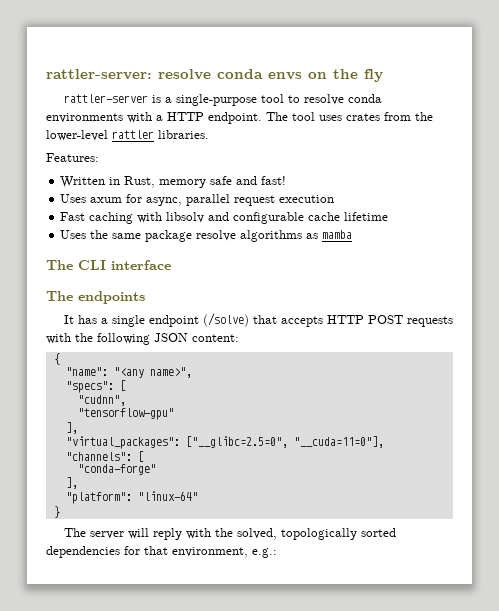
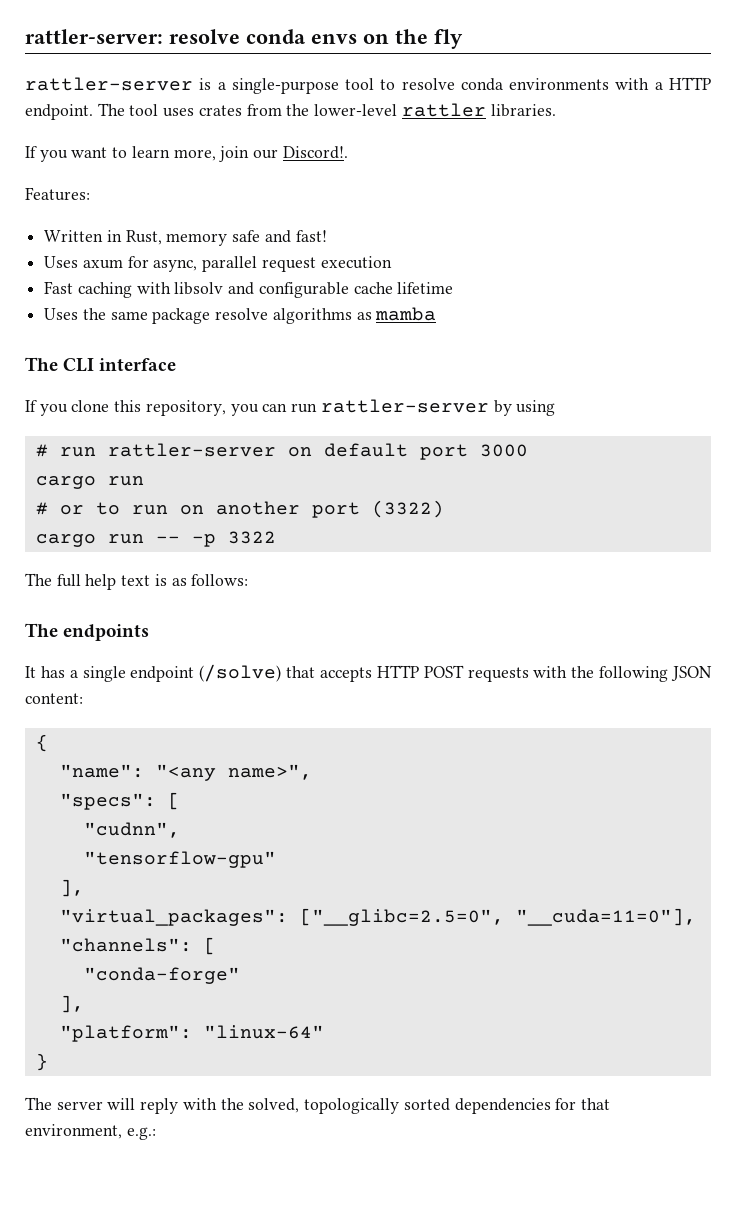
+ If you want to learn more, join our Discord!.
+ If you clone this repository, you can run rattler-server by using
+ # run rattler-server on default port 3000
+ cargo run
+ # or to run on another port (3322)
+ cargo run -- -p 3322
+ The full help text is as follows:

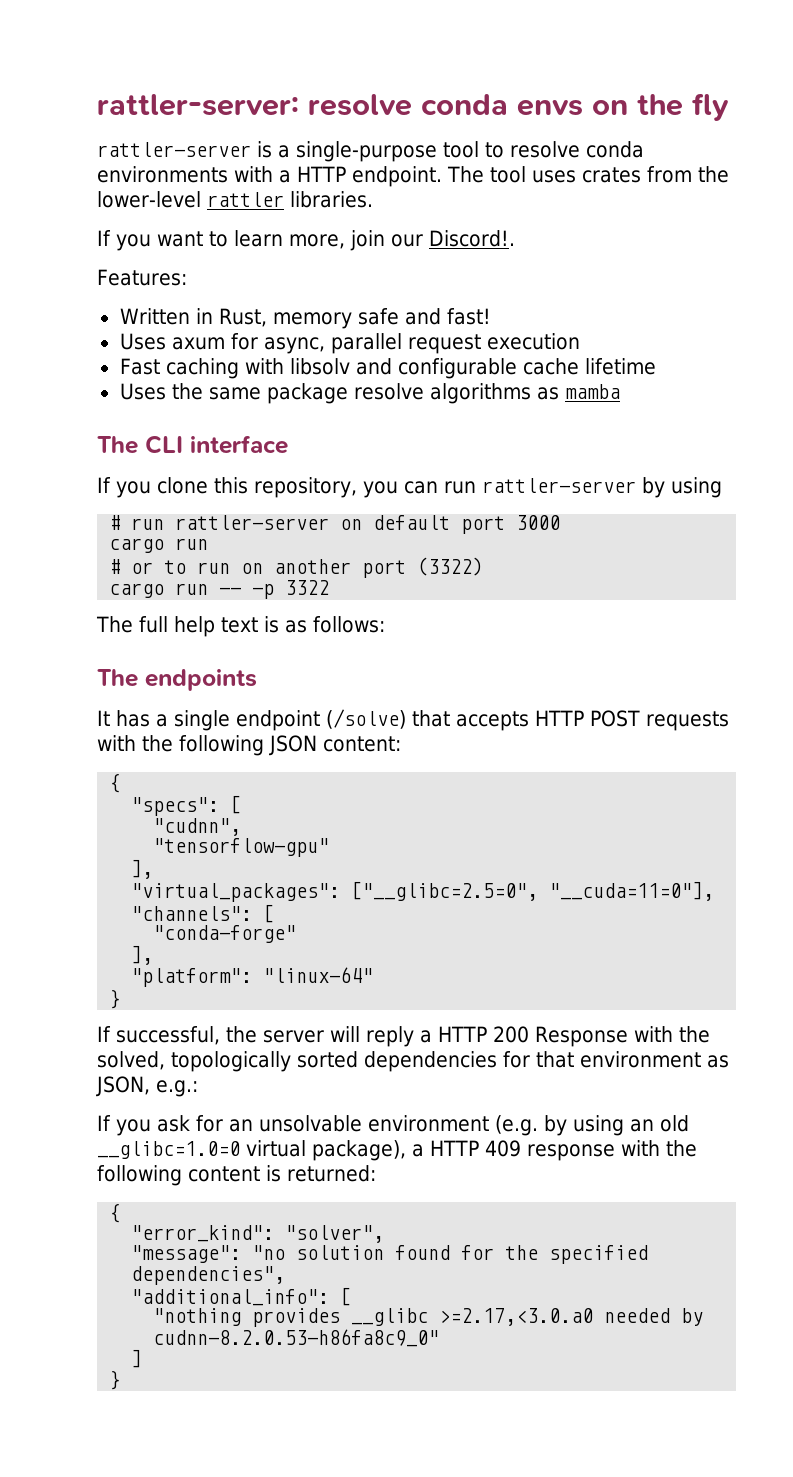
- "name": "<any name>",
- The server will reply with the solved, topologically sorted dependencies for that environment, e.g.:
+ If successful, the server will reply a HTTP 200 Response with the solved, topologically sorted dependencies for that environment as JSON, e.g.:
+ If you ask for an unsolvable environment (e.g. by using an old __glibc=1.0=0 virtual package), a HTTP 409 response with the following content is returned:
+ {
+ "error_kind": "solver",
+ "message": "no solution found for the specified dependencies",
+ "additional_info": [
+ "nothing provides __glibc >=2.17,<3.0.a0 needed by cudnn-8.2.0.53-h86fa8c9_0"
+ ]
+ }

